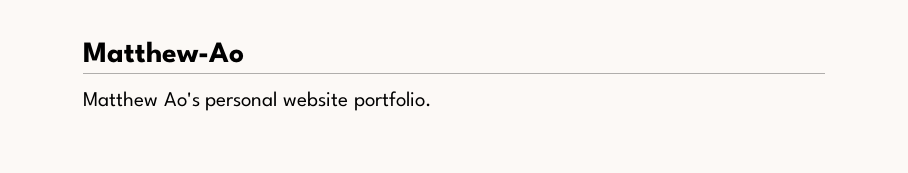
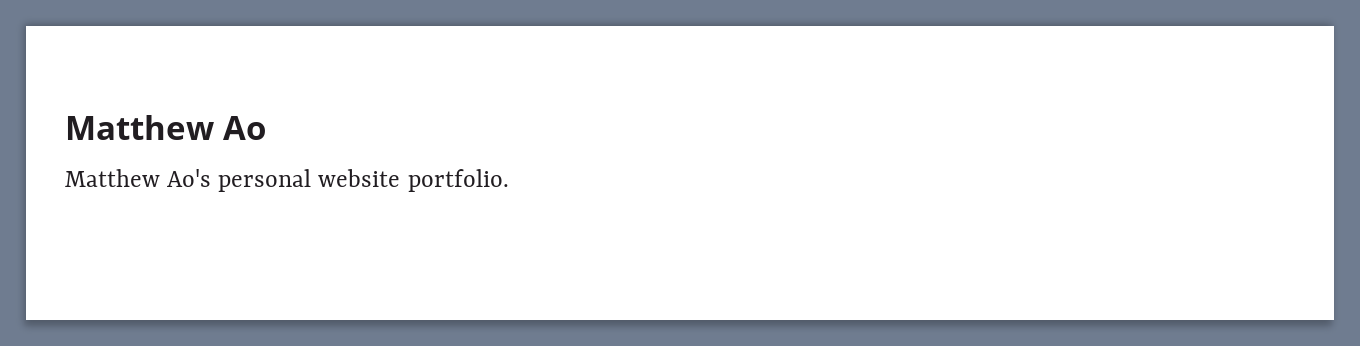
- Matthew-Ao
+ Matthew Ao

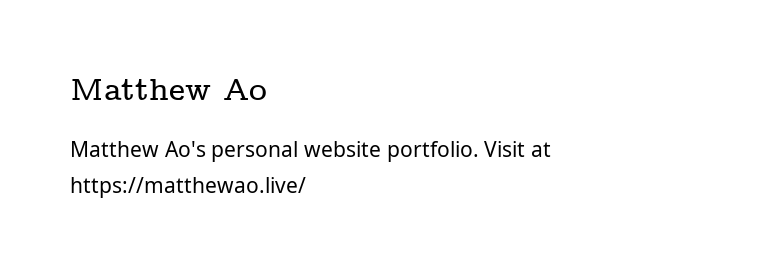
+ Visit at https://matthewao.live/

